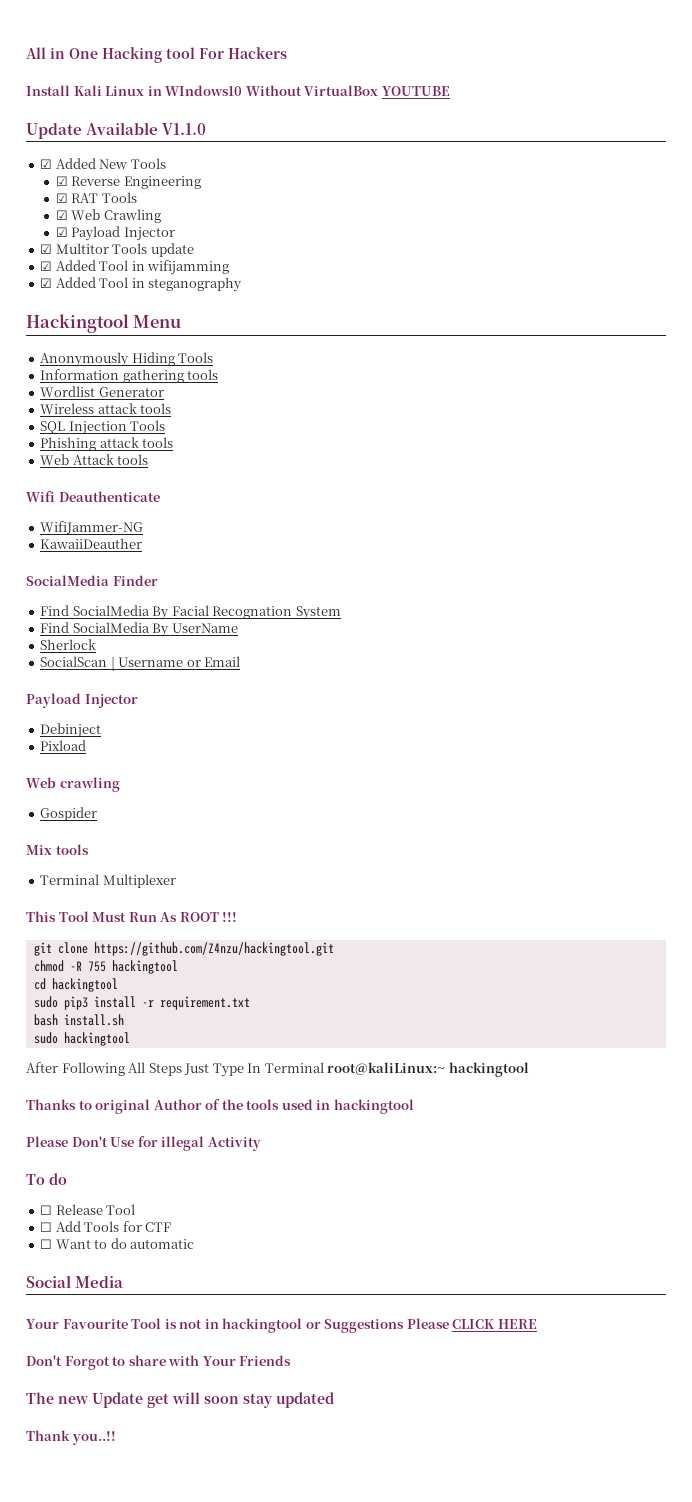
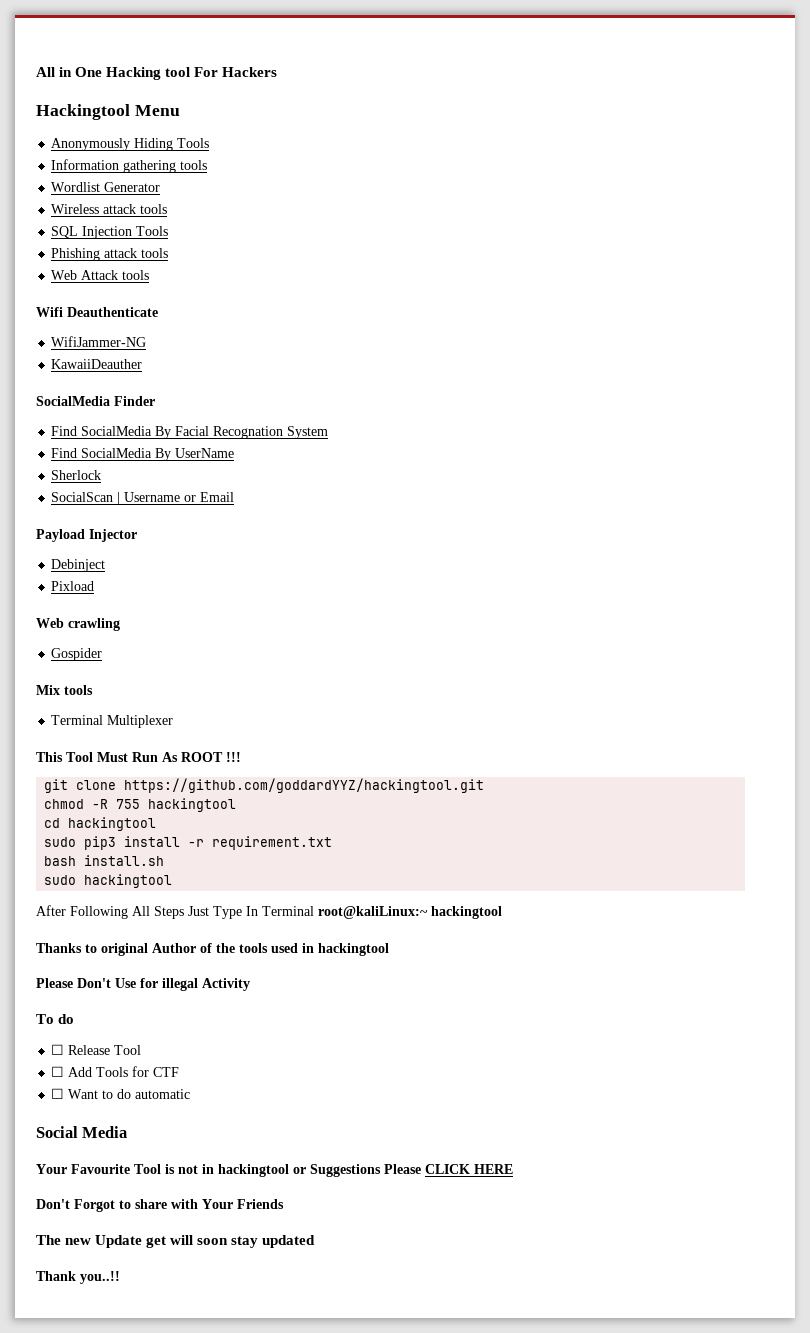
- Install Kali Linux in WIndows10 Without VirtualBox YOUTUBE
- Update Available V1.1.0
- ☑ Added New Tools
- ☑ Reverse Engineering
- ☑ RAT Tools
- ☑ Web Crawling
- ☑ Payload Injector
- ☑ Multitor Tools update
- ☑ Added Tool in wifijamming
- ☑ Added Tool in steganography
- git clone https://github.com/Z4nzu/hackingtool.git
+ git clone https://github.com/goddardYYZ/hackingtool.git

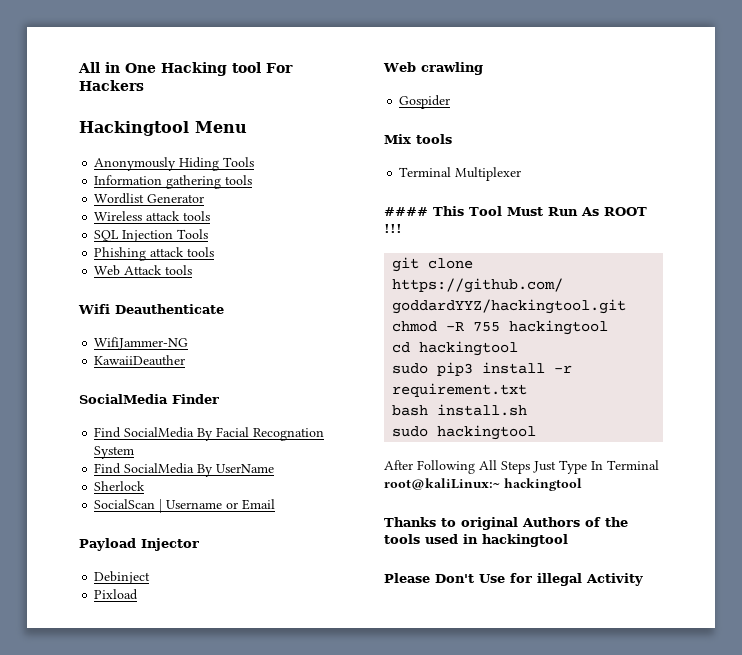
- This Tool Must Run As ROOT !!!
+ #### This Tool Must Run As ROOT !!!
- Thanks to original Author of the tools used in hackingtool
+ Thanks to original Authors of the tools used in hackingtool
- To do
- ☐ Release Tool
- ☐ Add Tools for CTF
- ☐ Want to do automatic
- Social Media
- Your Favourite Tool is not in hackingtool or Suggestions Please CLICK HERE
- Don't Forgot to share with Your Friends
- The new Update get will soon stay updated
- Thank you..!!

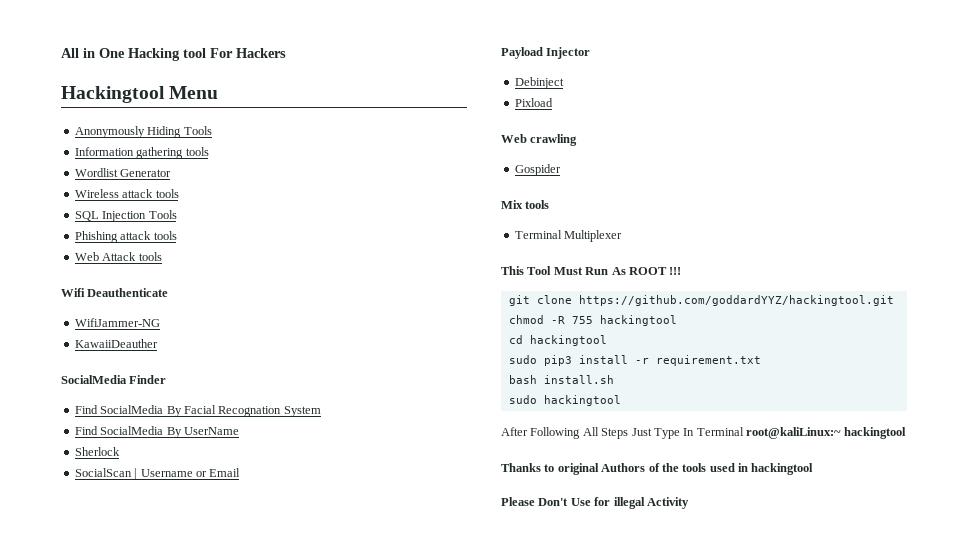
- #### This Tool Must Run As ROOT !!!
+ This Tool Must Run As ROOT !!!

